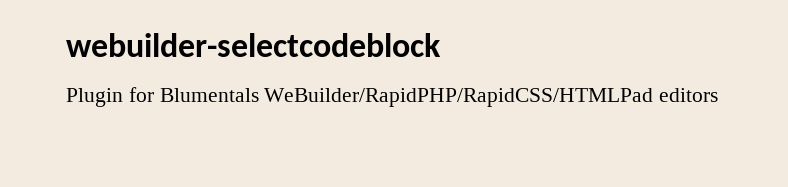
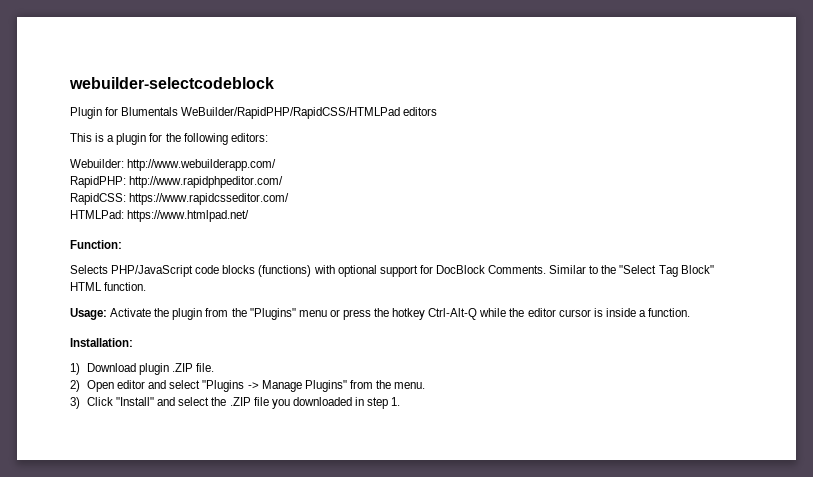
+ This is a plugin for the following editors:
+ Webuilder: http://www.webuilderapp.com/
+ RapidPHP: http://www.rapidphpeditor.com/
+ RapidCSS: https://www.rapidcsseditor.com/
+ HTMLPad: https://www.htmlpad.net/
+ Function:
+ Selects PHP/JavaScript code blocks (functions) with optional support for DocBlock Comments. Similar to the "Select Tag Block" HTML function.
+ Usage: Activate the plugin from the "Plugins" menu or press the hotkey Ctrl-Alt-Q while the editor cursor is inside a function.
+ Installation:
+ 1) Download plugin .ZIP file.
+ 2) Open editor and select "Plugins -> Manage Plugins" from the menu.
+ 3) Click "Install" and select the .ZIP file you downloaded in step 1.

